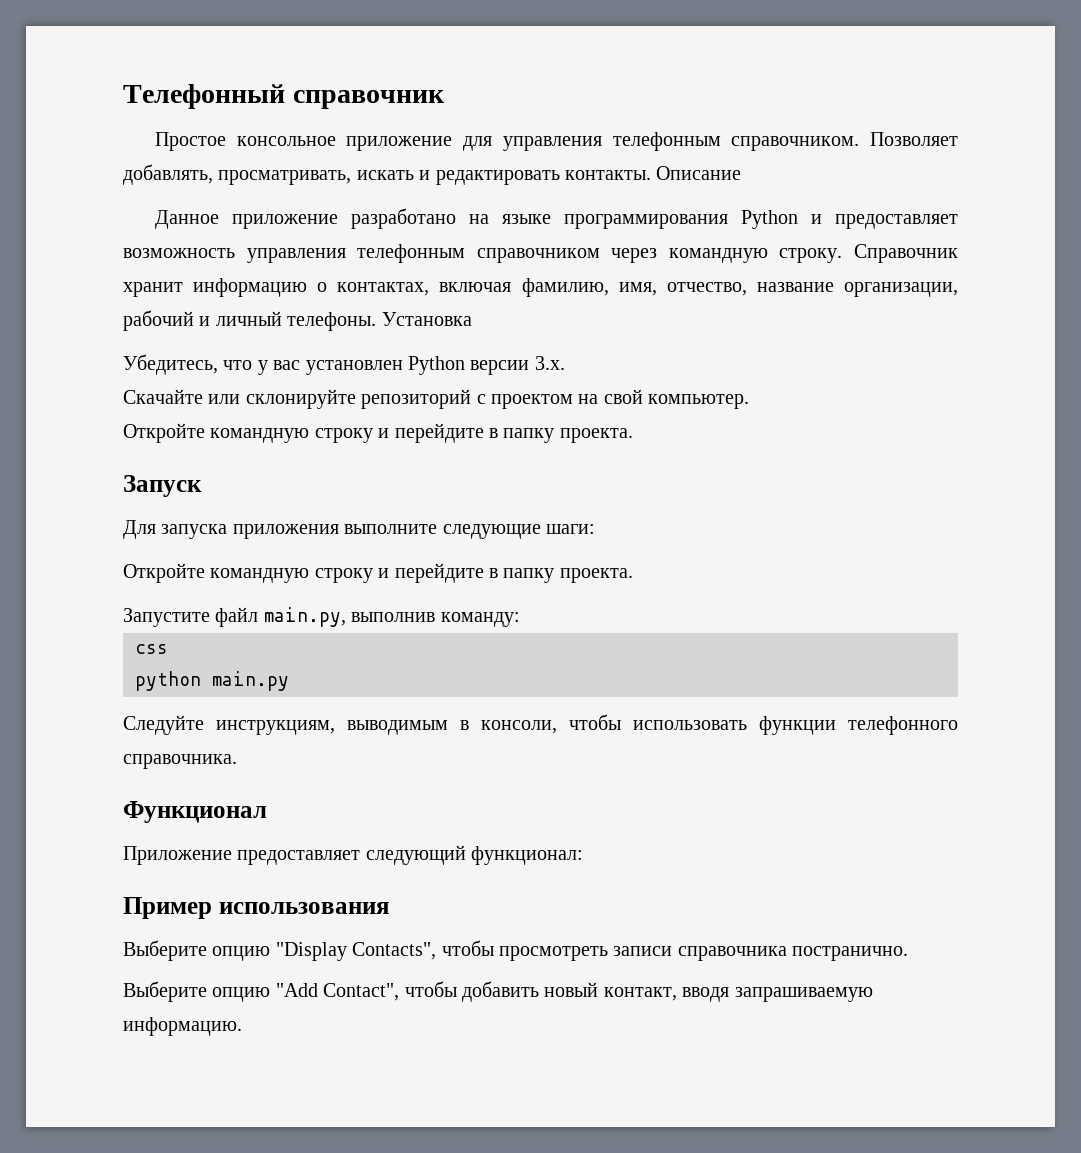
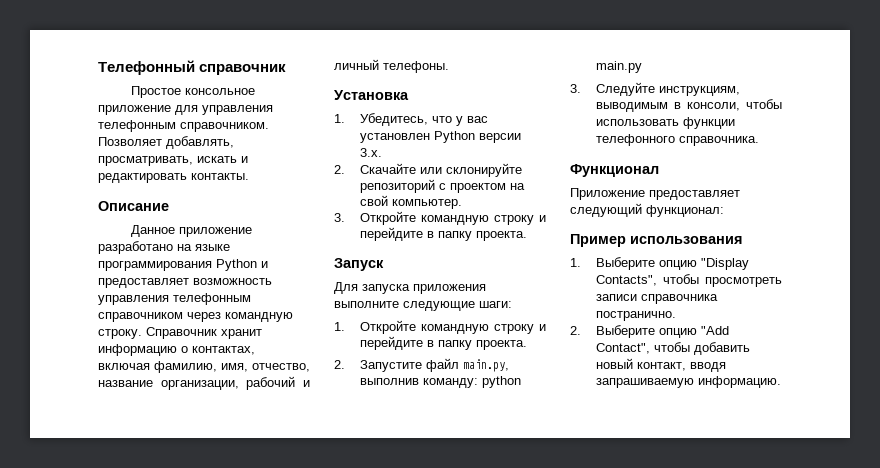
- Позволяет добавлять, просматривать, искать и редактировать контакты. Описание
+ Позволяет добавлять, просматривать, искать и редактировать контакты.
+ Описание
- Справочник хранит информацию о контактах, включая фамилию, имя, отчество, название организации, рабочий и личный телефоны. Установка
+ Справочник хранит информацию о контактах, включая фамилию, имя, отчество, название организации, рабочий и личный телефоны.
+ Установка
- Убедитесь, что у вас установлен Python версии 3.x.
+ 1. Убедитесь, что у вас установлен Python версии 3.x.
- Скачайте или склонируйте репозиторий с проектом на свой компьютер.
- Откройте командную строку и перейдите в папку проекта.
+ 2. Скачайте или склонируйте репозиторий с проектом на свой компьютер.
+ 3. Откройте командную строку и перейдите в папку проекта.
  Для запуска приложения выполните следующие шаги:
- Откройте командную строку и перейдите в папку проекта.
- Запустите файл main.py, выполнив команду:
- css
- python main.py
+ 1. Откройте командную строку и перейдите в папку проекта.
+ 2. Запустите файл main.py, выполнив команду: python main.py
- Следуйте инструкциям, выводимым в консоли, чтобы использовать функции телефонного справочника.
+ 3. Следуйте инструкциям, выводимым в консоли, чтобы использовать функции телефонного справочника.
- Выберите опцию "Display Contacts", чтобы просмотреть записи справочника постранично.
+ 1. Выберите опцию "Display Contacts", чтобы просмотреть записи справочника постранично.
- Выберите опцию "Add Contact", чтобы добавить новый контакт, вводя запрашиваемую информацию.
+ 2. Выберите опцию "Add Contact", чтобы добавить новый контакт, вводя запрашиваемую информацию.

